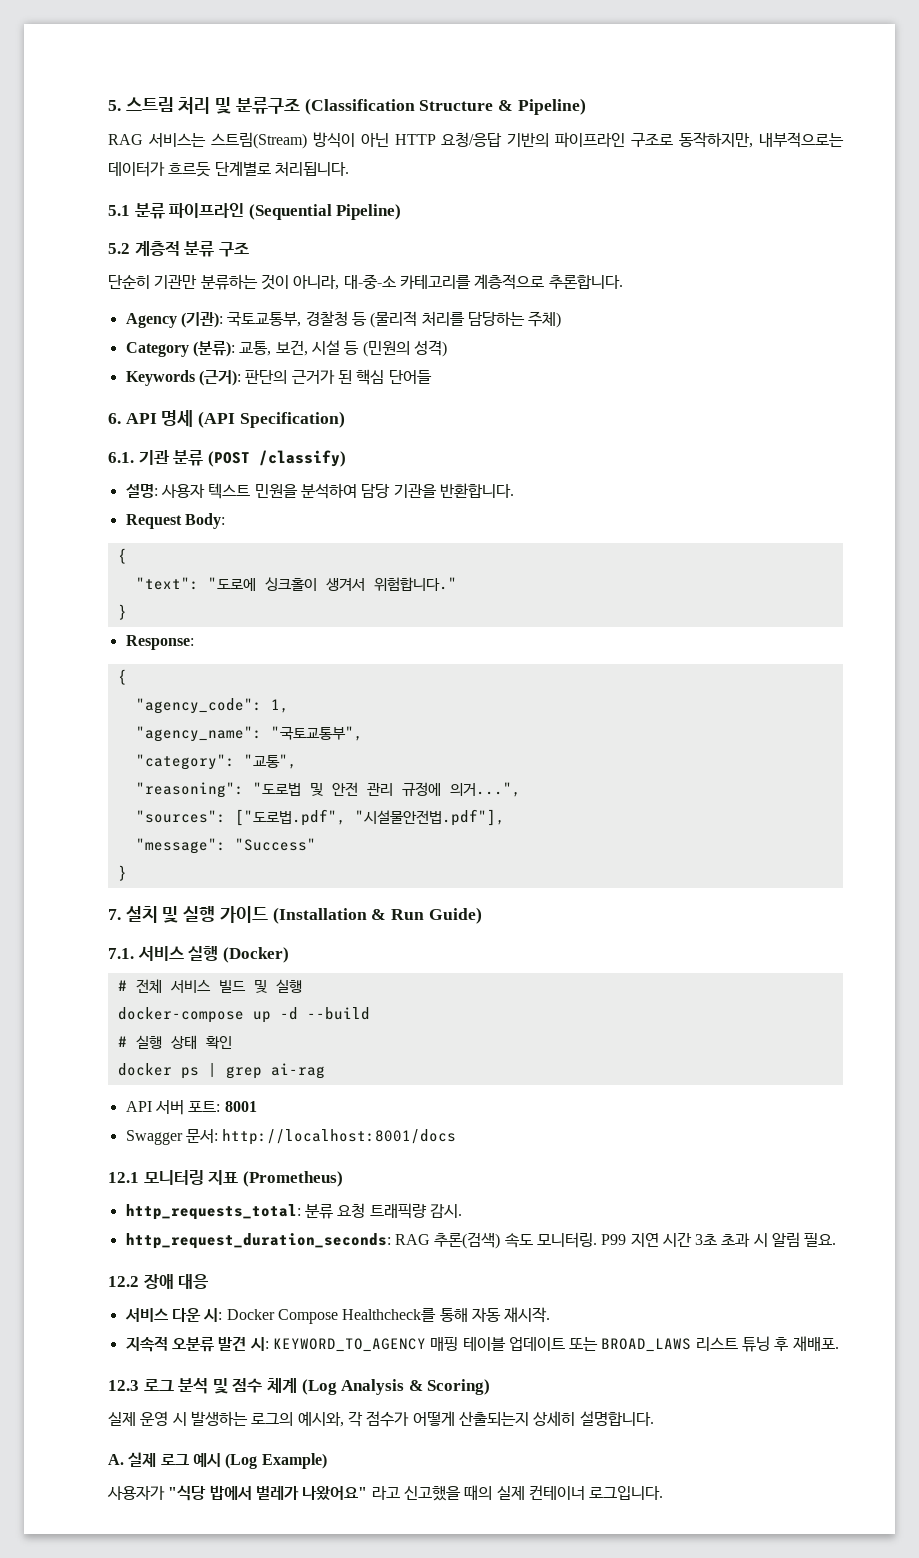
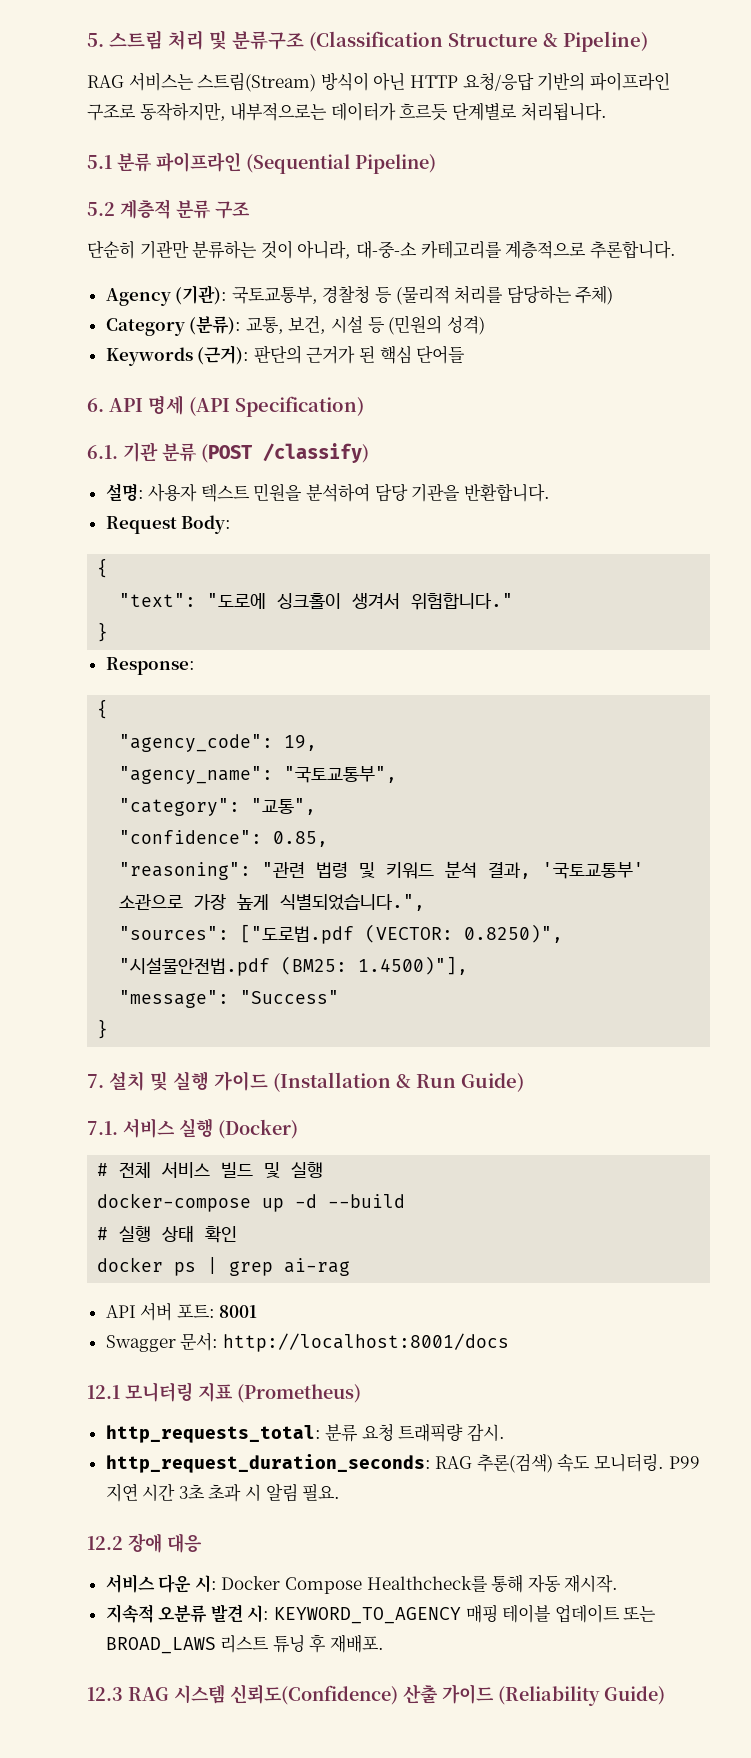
- "agency_code": 1,
+ "agency_code": 19,
+ "confidence": 0.85,
- "reasoning": "도로법 및 안전 관리 규정에 의거...",
- "sources": ["도로법.pdf", "시설물안전법.pdf"],
+ "reasoning": "관련 법령 및 키워드 분석 결과, '국토교통부' 소관으로 가장 높게 식별되었습니다.",
+ "sources": ["도로법.pdf (VECTOR: 0.8250)", "시설물안전법.pdf (BM25: 1.4500)"],
- 12.3 로그 분석 및 점수 체계 (Log Analysis & Scoring)
- 실제 운영 시 발생하는 로그의 예시와, 각 점수가 어떻게 산출되는지 상세히 설명합니다.
- A. 실제 로그 예시 (Log Example)
- 사용자가 "식당 밥에서 벌레가 나왔어요" 라고 신고했을 때의 실제 컨테이너 로그입니다.
+ 12.3 RAG 시스템 신뢰도(Confidence) 산출 가이드 (Reliability Guide)

